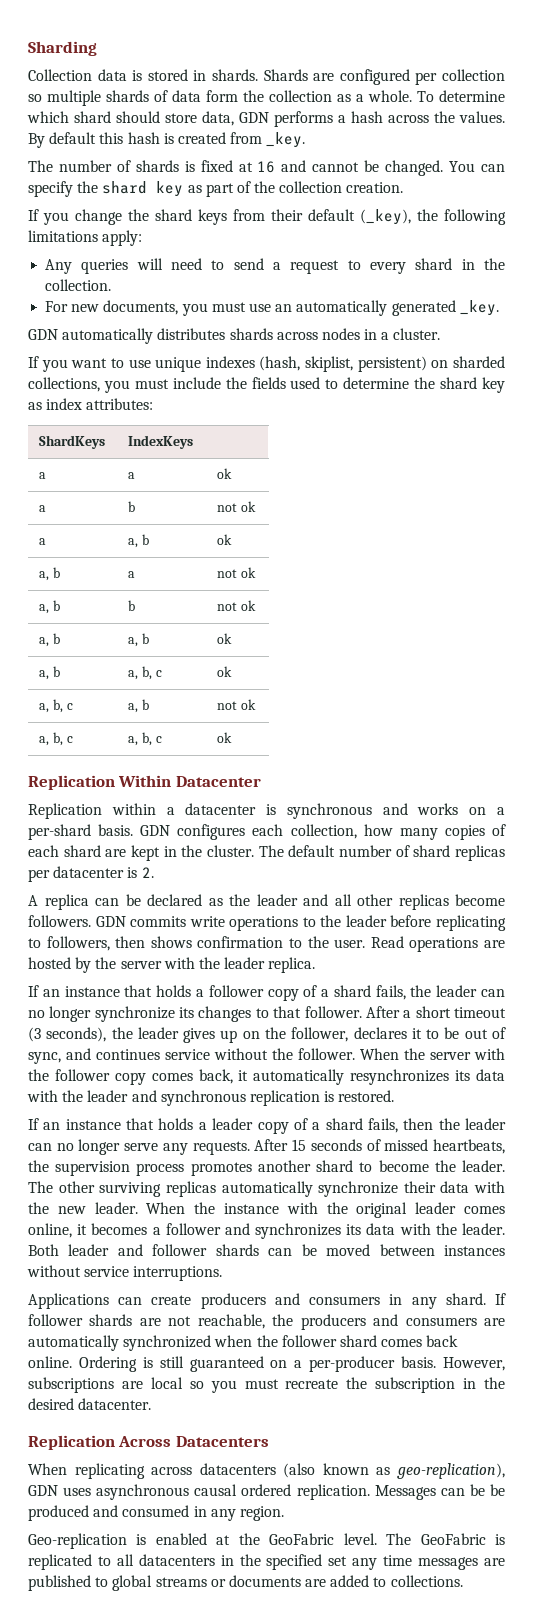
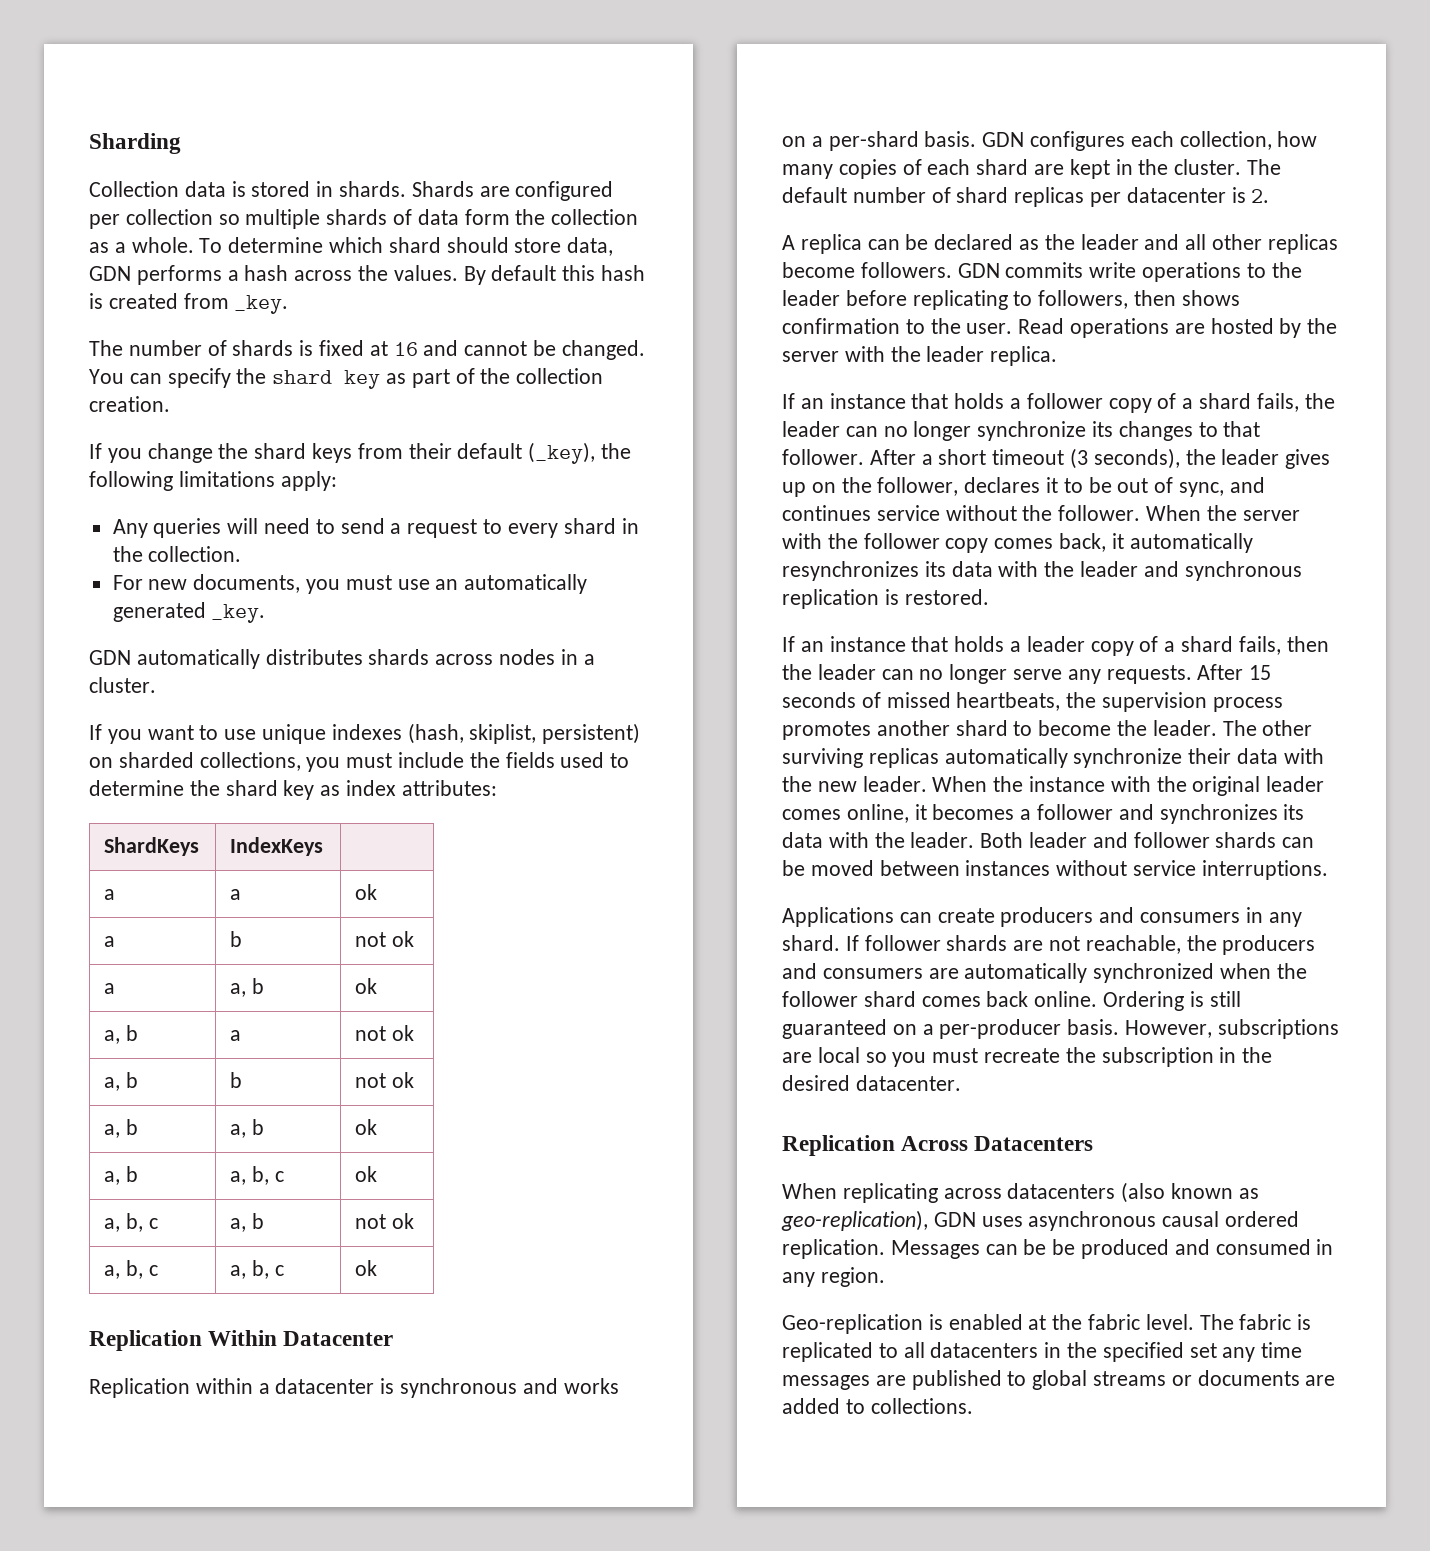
- Geo-replication is enabled at the GeoFabric level.
+ Geo-replication is enabled at the fabric level.
- The GeoFabric is replicated to all datacenters in the specified set any time messages are published to global streams or documents are added to collections.
+ The fabric is replicated to all datacenters in the specified set any time messages are published to global streams or documents are added to collections.

